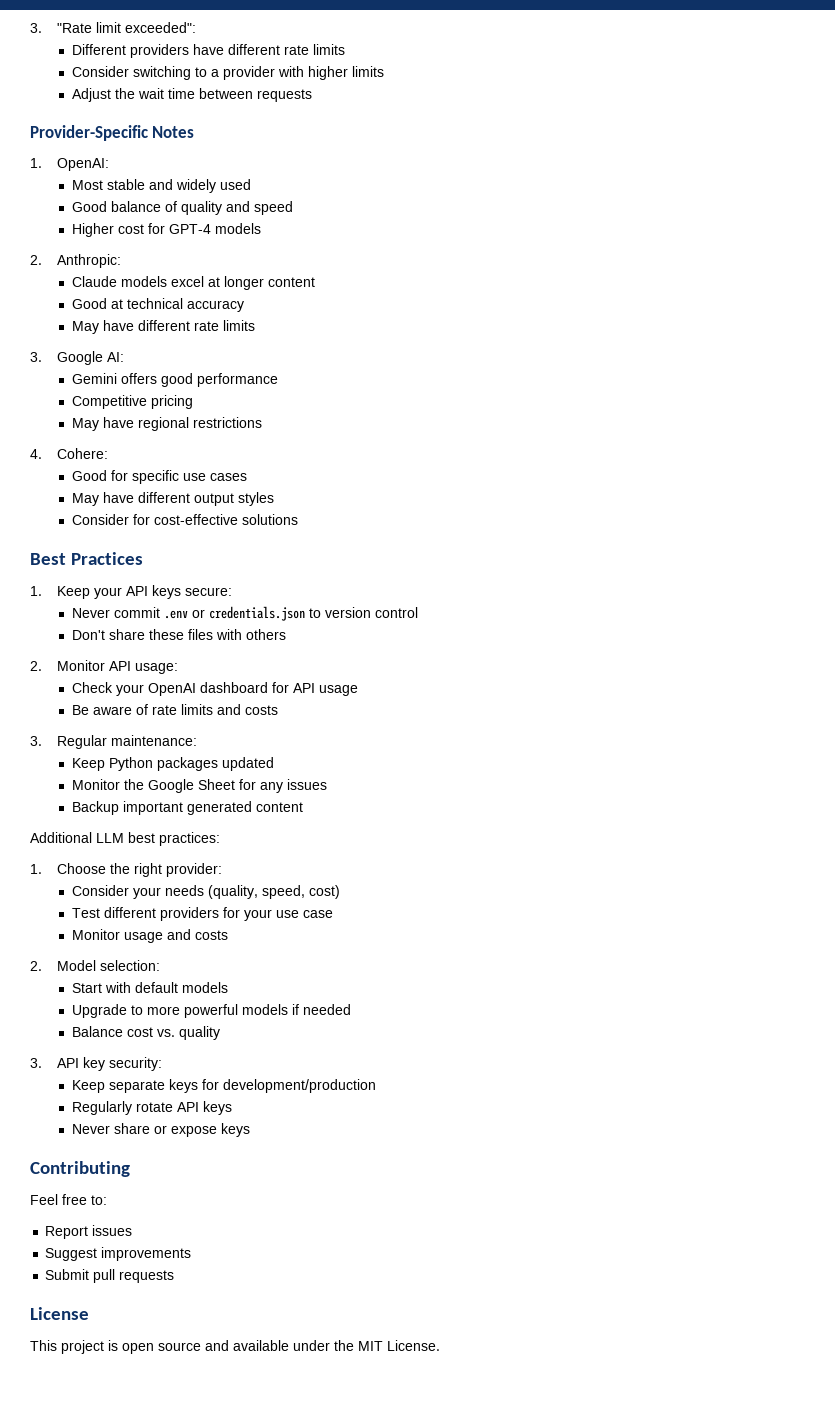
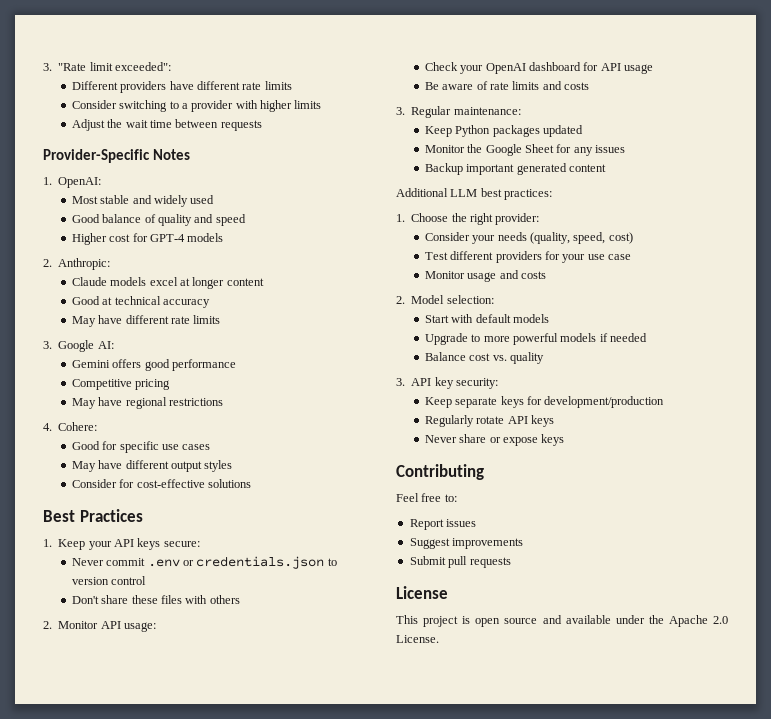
- This project is open source and available under the MIT License.
+ This project is open source and available under the Apache 2.0 License.

